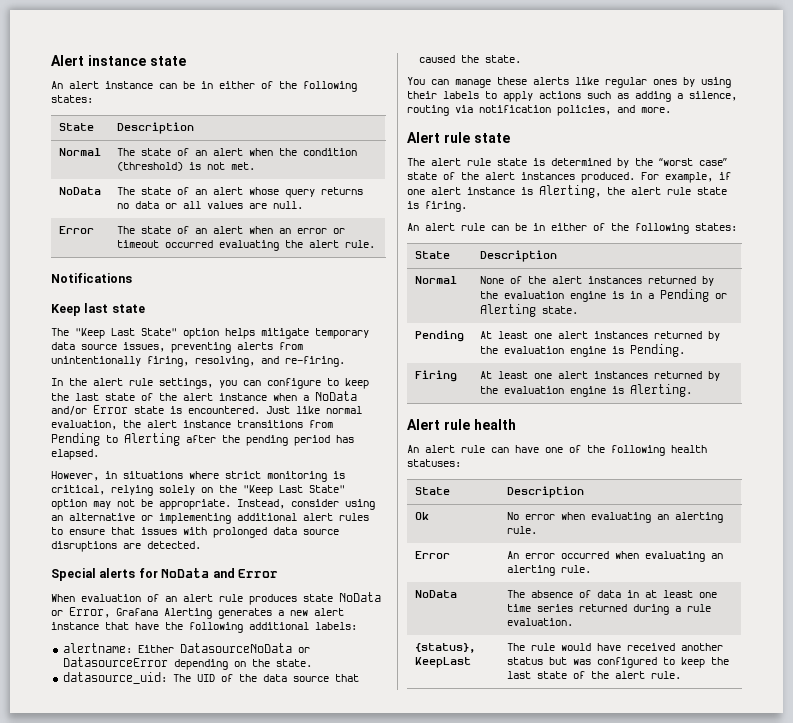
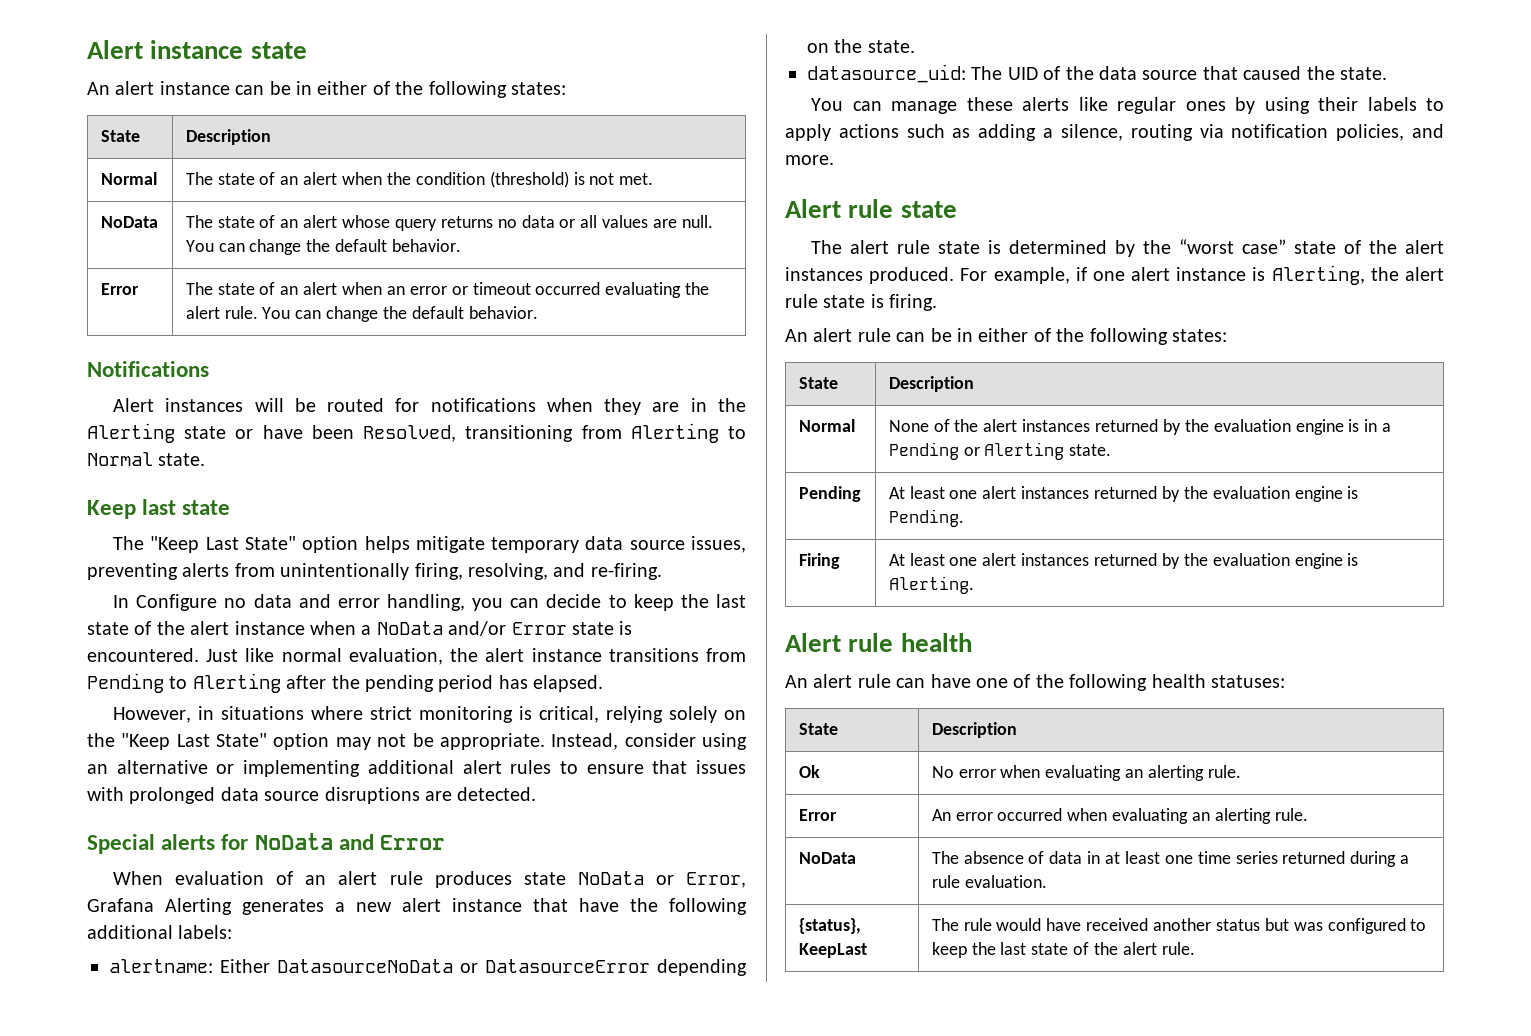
- NoData | The state of an alert whose query returns no data or all values are null.
+ NoData | The state of an alert whose query returns no data or all values are null. You can change the default behavior.
- Error | The state of an alert when an error or timeout occurred evaluating the alert rule.
+ Error | The state of an alert when an error or timeout occurred evaluating the alert rule. You can change the default behavior.
  Notifications
+ Alert instances will be routed for notifications when they are in the Alerting state or have been Resolved, transitioning from Alerting to Normal state.
- In the alert rule settings, you can configure to keep the last state of the alert instance when a NoData and/or Error state is encountered.
+ In Configure no data and error handling, you can decide to keep the last state of the alert instance when a NoData and/or Error state is encountered.

